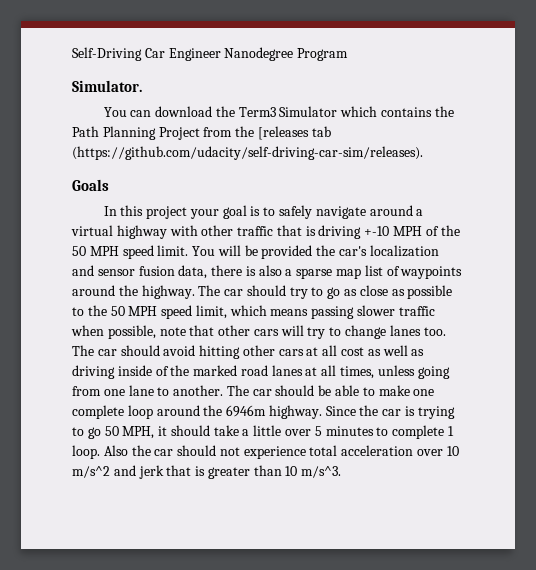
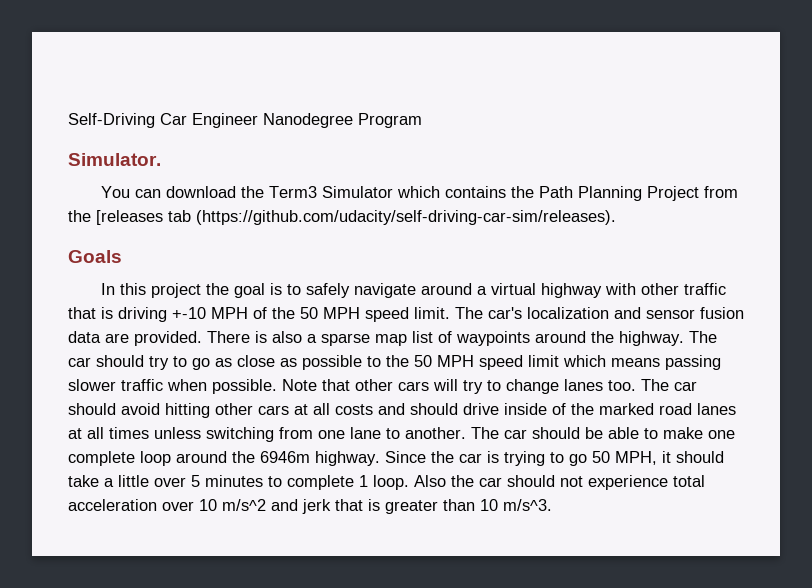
- In this project your goal is to safely navigate around a virtual highway with other traffic that is driving +-10 MPH of the 50 MPH speed limit.
+ In this project the goal is to safely navigate around a virtual highway with other traffic that is driving +-10 MPH of the 50 MPH speed limit.
- You will be provided the car's localization and sensor fusion data, there is also a sparse map list of waypoints around the highway.
+ The car's localization and sensor fusion data are provided. There is also a sparse map list of waypoints around the highway.
- The car should try to go as close as possible to the 50 MPH speed limit, which means passing slower traffic when possible, note that other cars will try to change lanes too.
+ The car should try to go as close as possible to the 50 MPH speed limit which means passing slower traffic when possible. Note that other cars will try to change lanes too.
- The car should avoid hitting other cars at all cost as well as driving inside of the marked road lanes at all times, unless going from one lane to another.
+ The car should avoid hitting other cars at all costs and should drive inside of the marked road lanes at all times unless switching from one lane to another.

